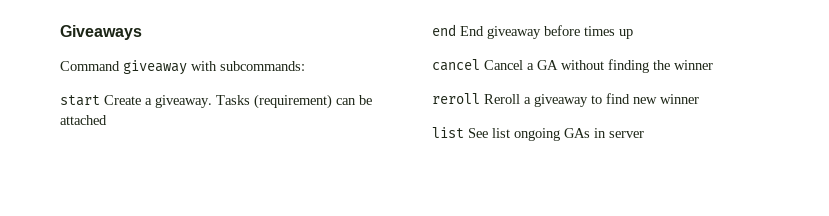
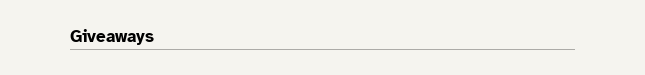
- Command giveaway with subcommands:
- start Create a giveaway. Tasks (requirement) can be attached
- end End giveaway before times up
- cancel Cancel a GA without finding the winner
- reroll Reroll a giveaway to find new winner
- list See list ongoing GAs in server

